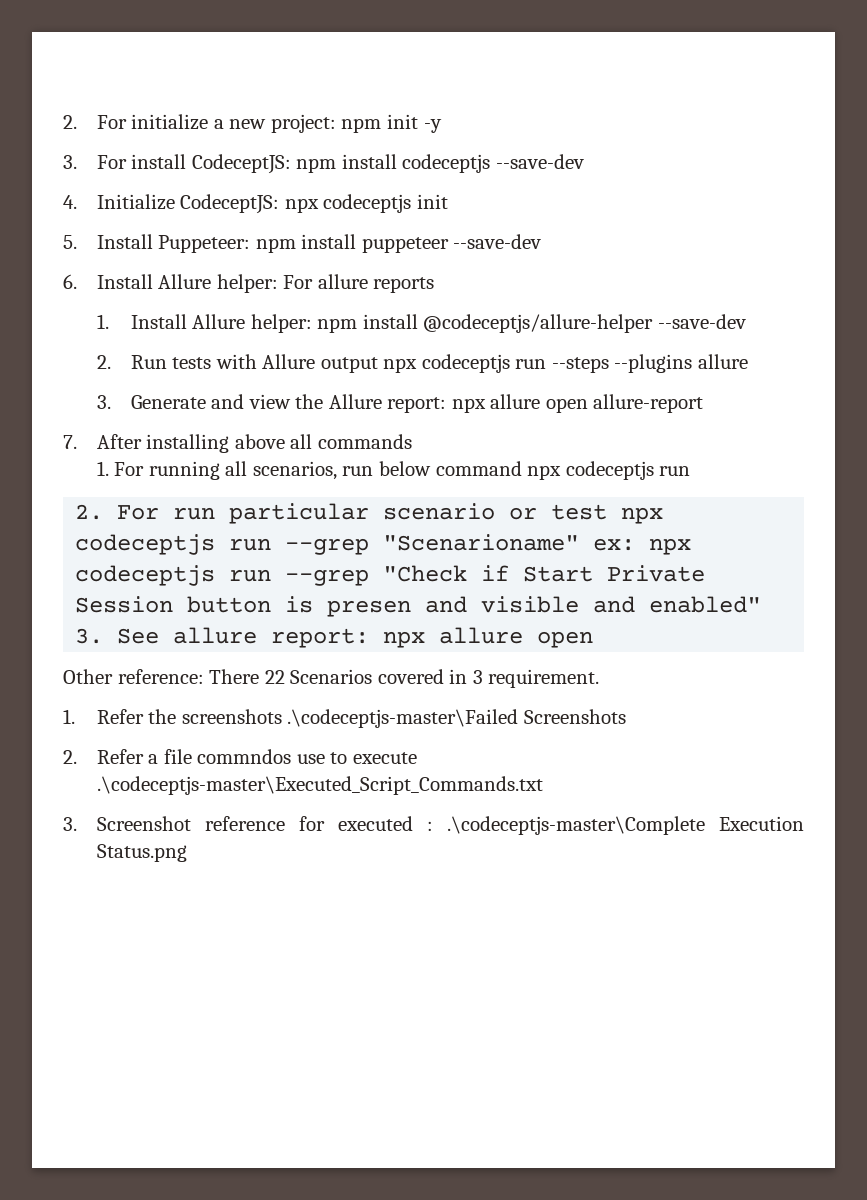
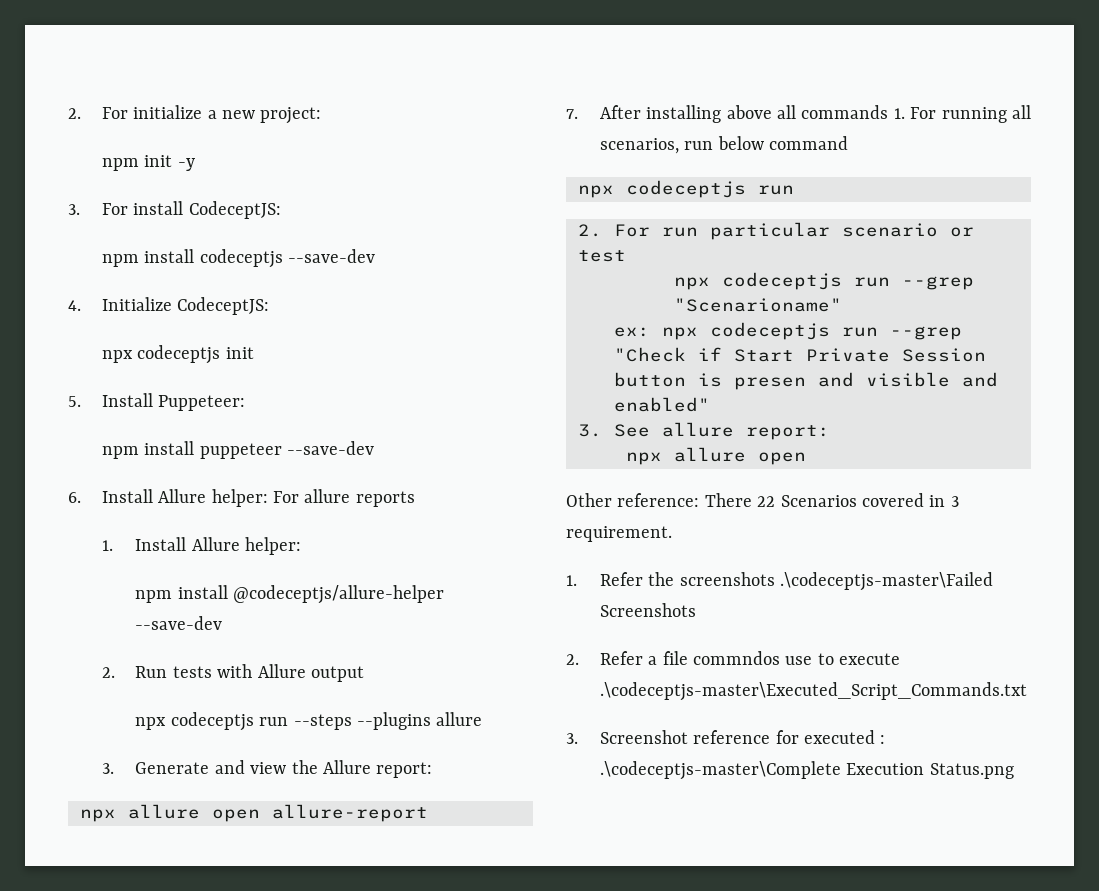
- 2. For initialize a new project: npm init -y
+ 2. For initialize a new project:
+ npm init -y
- 3. For install CodeceptJS: npm install codeceptjs --save-dev
+ 3. For install CodeceptJS:
+ npm install codeceptjs --save-dev
- 4. Initialize CodeceptJS: npx codeceptjs init
+ 4. Initialize CodeceptJS:
+ npx codeceptjs init
- 5. Install Puppeteer: npm install puppeteer --save-dev
+ 5. Install Puppeteer:
+ npm install puppeteer --save-dev
- 1. Install Allure helper: npm install @codeceptjs/allure-helper --save-dev
+ 1. Install Allure helper:
+ npm install @codeceptjs/allure-helper --save-dev
- 2. Run tests with Allure output npx codeceptjs run --steps --plugins allure
+ 2. Run tests with Allure output
+ npx codeceptjs run --steps --plugins allure
- 3. Generate and view the Allure report: npx allure open allure-report
+ 3. Generate and view the Allure report:
+ npx allure open allure-report
- 7. After installing above all commands
- 1. For running all scenarios, run below command npx codeceptjs run
+ 7. After installing above all commands 1. For running all scenarios, run below command
+ npx codeceptjs run
- 2. For run particular scenario or test npx codeceptjs run --grep "Scenarioname" ex: npx codeceptjs run --grep "Check if Start Private Session button is presen and visible and enabled"
+ 2. For run particular scenario or test
+ npx codeceptjs run --grep "Scenarioname"
+ ex: npx codeceptjs run --grep "Check if Start Private Session button is presen and visible and enabled"
- 3. See allure report: npx allure open
+ 3. See allure report:
+ npx allure open

